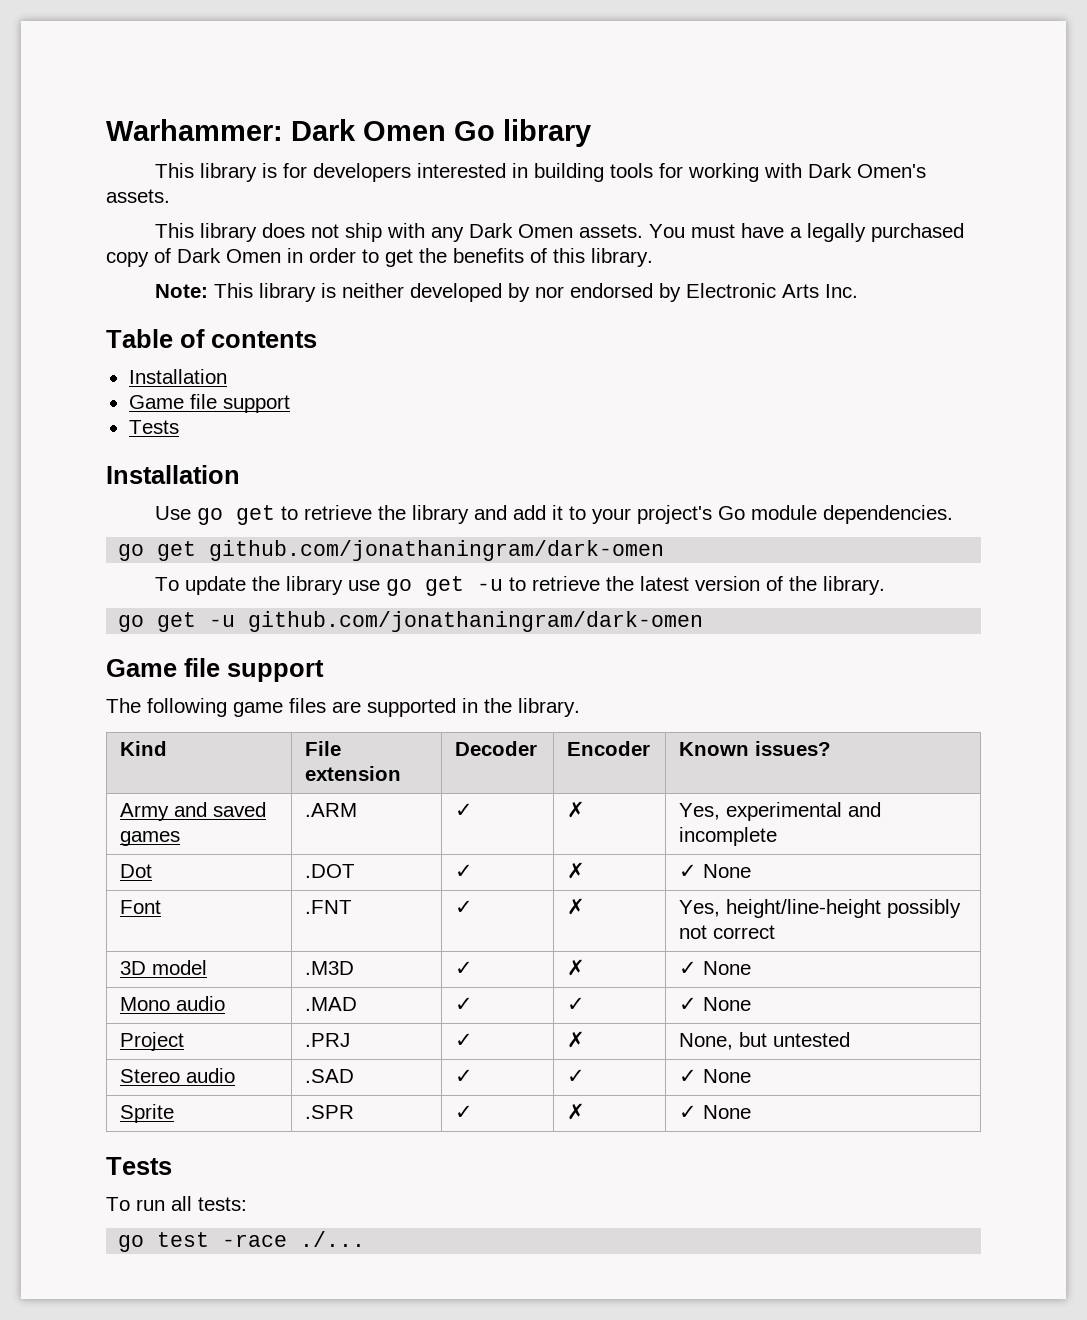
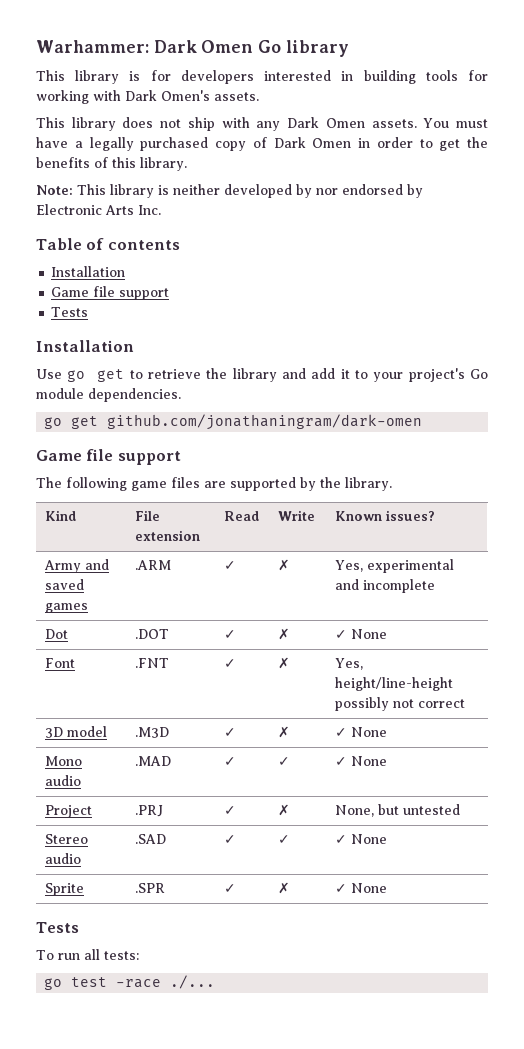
- To update the library use go get -u to retrieve the latest version of the library.
- go get -u github.com/jonathaningram/dark-omen
- The following game files are supported in the library.
+ The following game files are supported by the library.
- Kind | File extension | Decoder | Encoder | Known issues?
+ Kind | File extension | Read | Write | Known issues?

